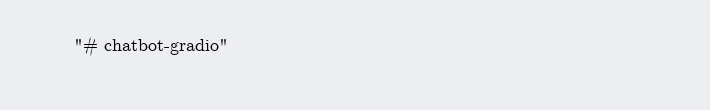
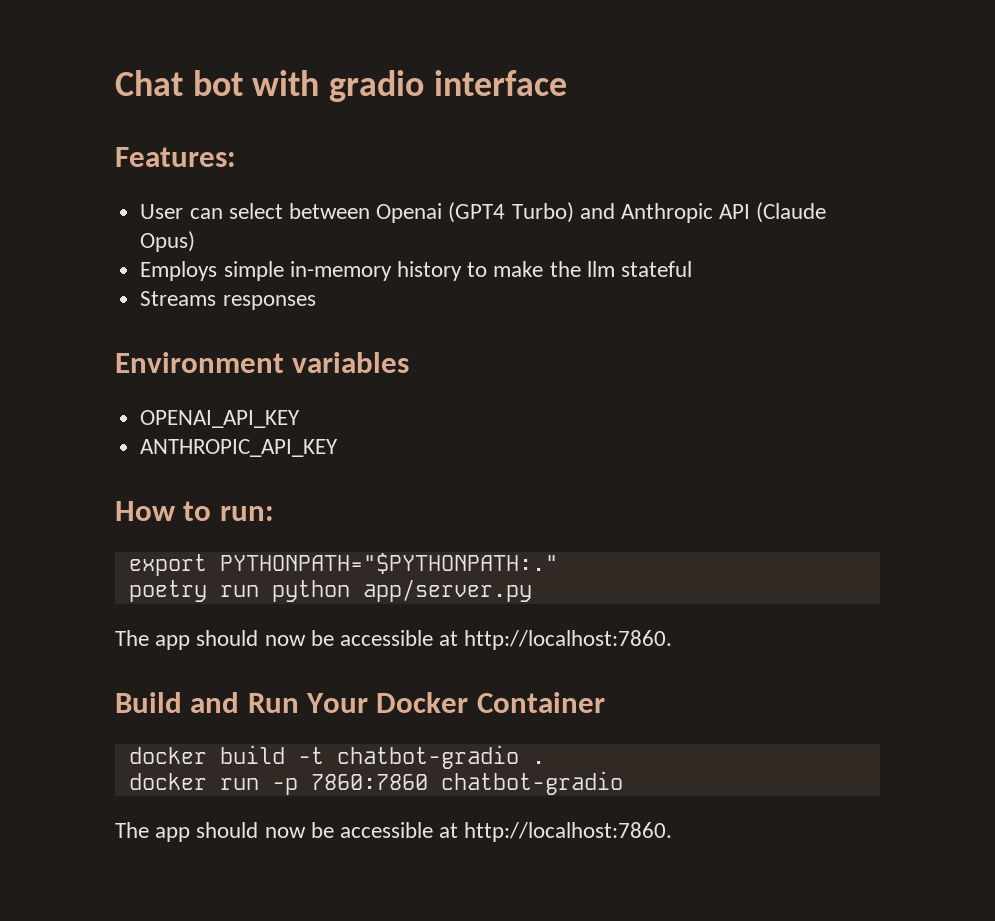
- "# chatbot-gradio"
+ Chat bot with gradio interface
+ Features:
+ User can select between Openai (GPT4 Turbo) and Anthropic API (Claude Opus)
+ Employs simple in-memory history to make the llm stateful
+ Streams responses
+ Environment variables
+ OPENAI_API_KEY
+ ANTHROPIC_API_KEY
+ How to run:
+ export PYTHONPATH="$PYTHONPATH:."
+ poetry run python app/server.py
+ The app should now be accessible at http://localhost:7860.
+ Build and Run Your Docker Container
+ docker build -t chatbot-gradio .
+ docker run -p 7860:7860 chatbot-gradio
+ The app should now be accessible at http://localhost:7860.

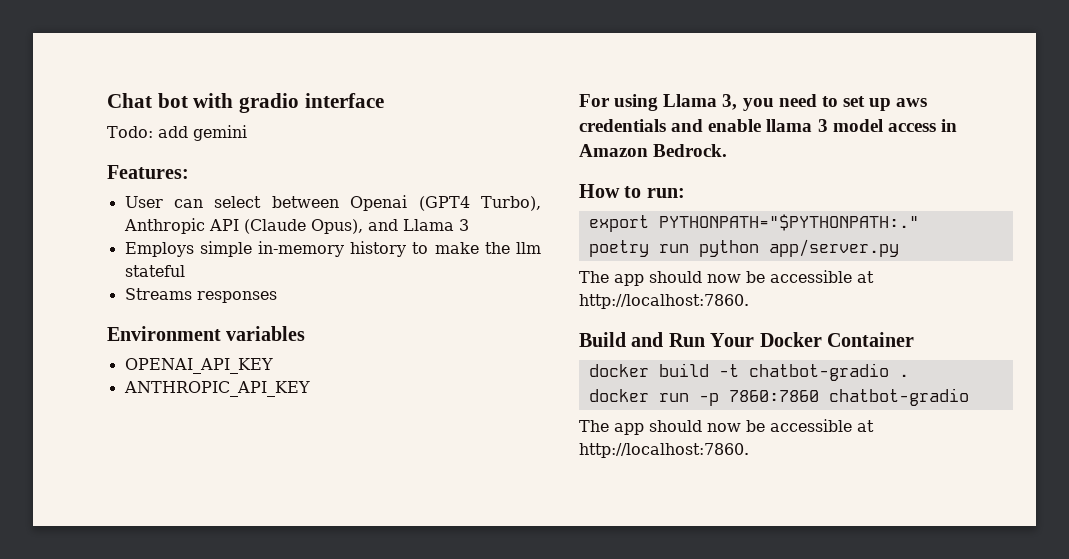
+ Todo: add gemini
- User can select between Openai (GPT4 Turbo) and Anthropic API (Claude Opus)
+ User can select between Openai (GPT4 Turbo), Anthropic API (Claude Opus), and Llama 3
+ For using Llama 3, you need to set up aws credentials and enable llama 3 model access in Amazon Bedrock.

